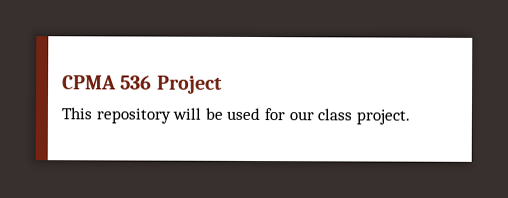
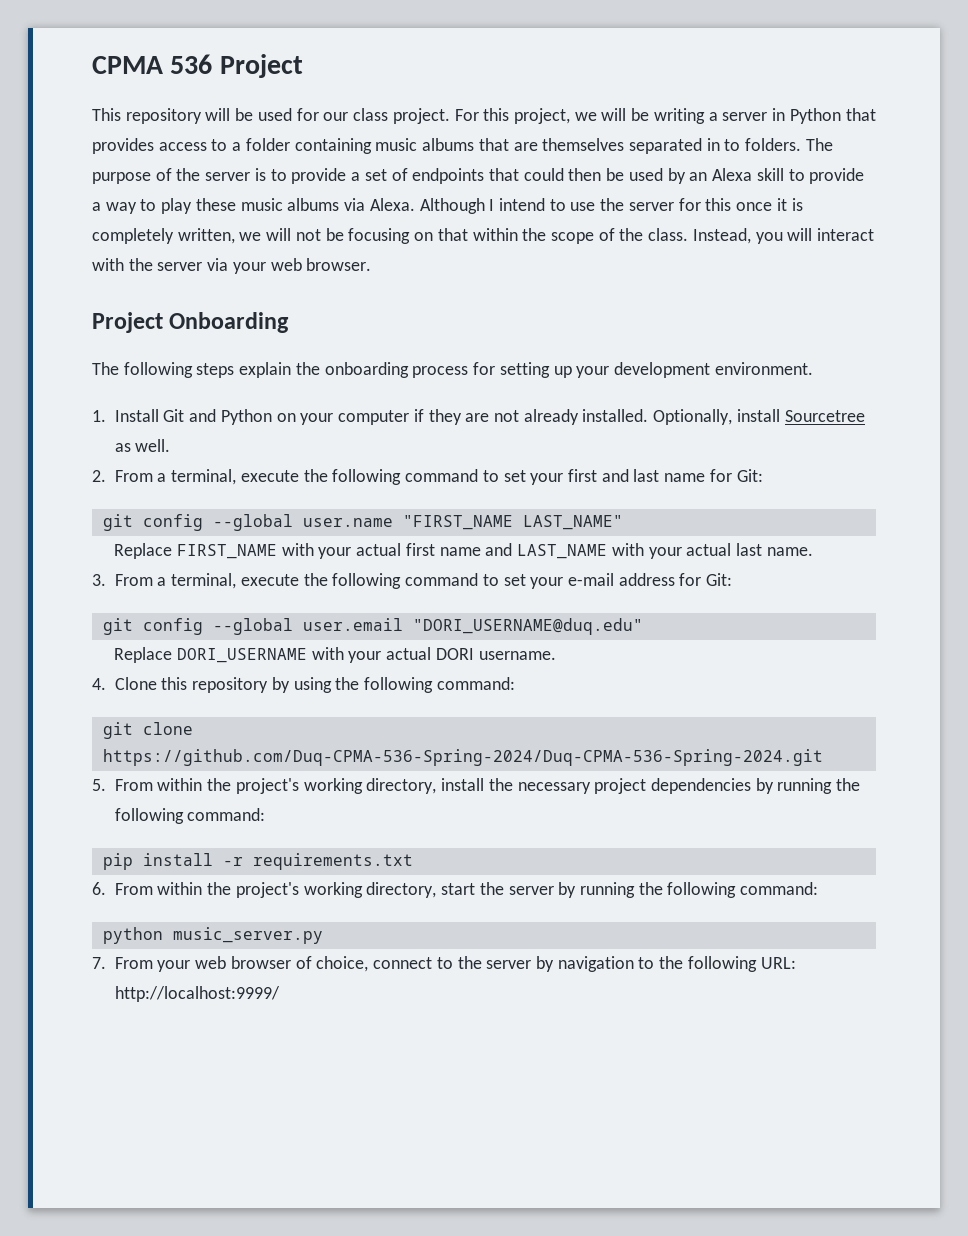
+ For this project, we will be writing a server in Python that provides access to a folder containing music albums that are themselves separated in to folders. The purpose of the server is to provide a set of endpoints that could then be used by an Alexa skill to provide a way to play these music albums via Alexa. Although I intend to use the server for this once it is completely written, we will not be focusing on that within the scope of the class. Instead, you will interact with the server via your web browser.
+ Project Onboarding
+ The following steps explain the onboarding process for setting up your development environment.
+ 1. Install Git and Python on your computer if they are not already installed. Optionally, install Sourcetree as well.
+ 2. From a terminal, execute the following command to set your first and last name for Git:
+ git config --global user.name "FIRST_NAME LAST_NAME"
+ Replace FIRST_NAME with your actual first name and LAST_NAME with your actual last name.
+ 3. From a terminal, execute the following command to set your e-mail address for Git:
+ git config --global user.email "DORI_USERNAME@duq.edu"
+ Replace DORI_USERNAME with your actual DORI username.
+ 4. Clone this repository by using the following command:
+ git clone https://github.com/Duq-CPMA-536-Spring-2024/Duq-CPMA-536-Spring-2024.git
+ 5. From within the project's working directory, install the necessary project dependencies by running the following command:
+ pip install -r requirements.txt
+ 6. From within the project's working directory, start the server by running the following command:
+ python music_server.py
+ 7. From your web browser of choice, connect to the server by navigation to the following URL: http://localhost:9999/

